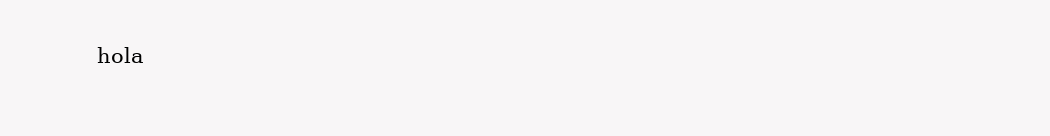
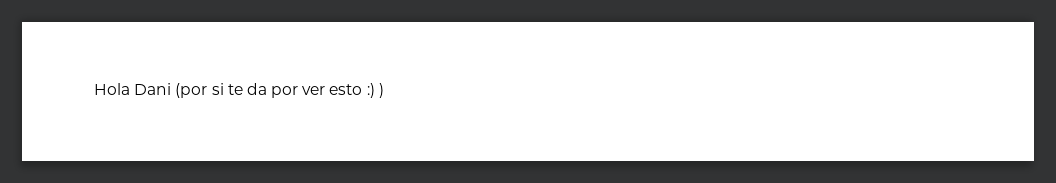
- hola
+ Hola Dani (por si te da por ver esto :) )

